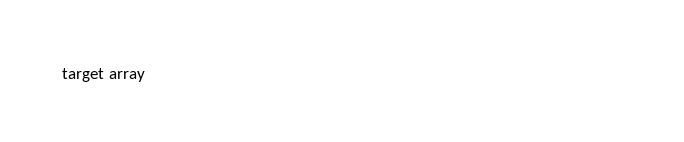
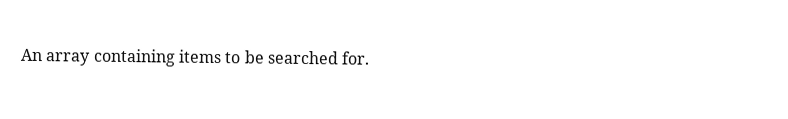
- target array
+ An array containing items to be searched for.

